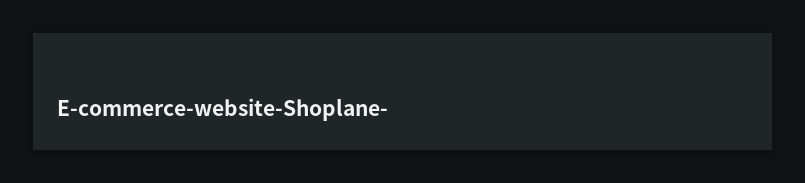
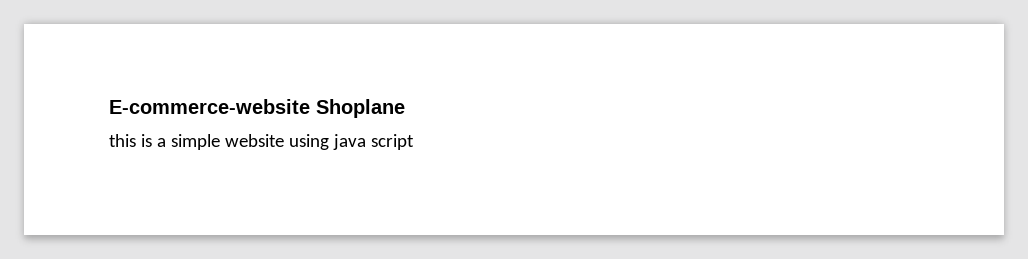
- E-commerce-website-Shoplane-
+ E-commerce-website Shoplane
+ this is a simple website using java script

